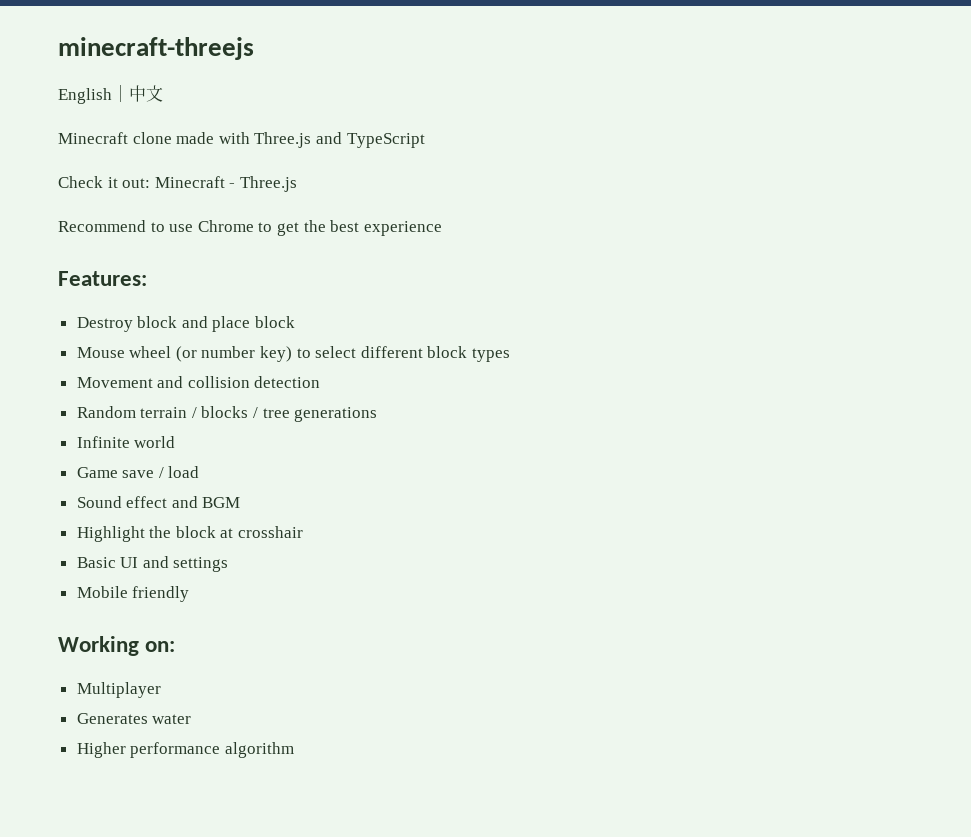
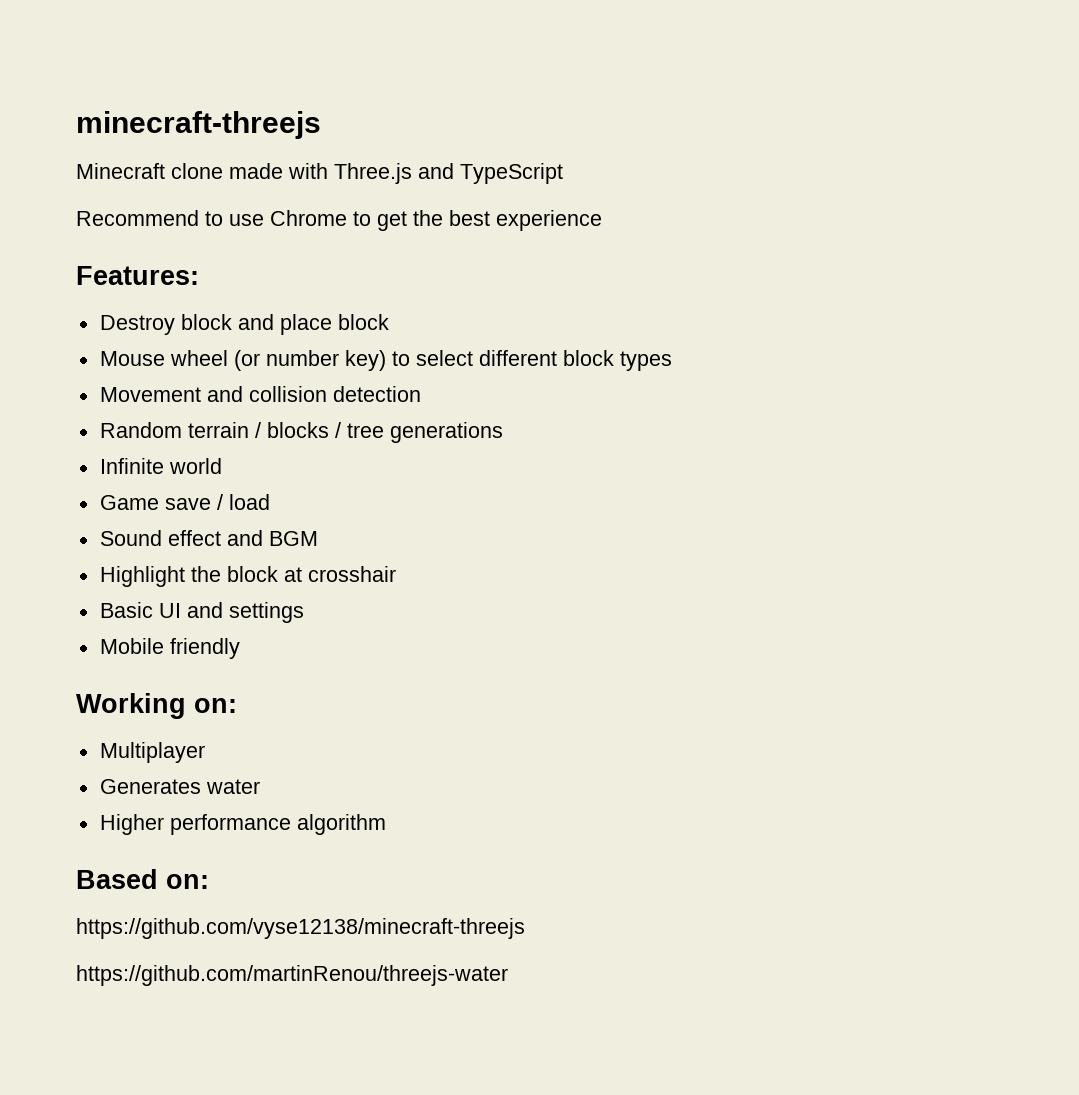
- English｜中文
- Check it out: Minecraft - Three.js
+ Based on:
+ https://github.com/vyse12138/minecraft-threejs
+ https://github.com/martinRenou/threejs-water

